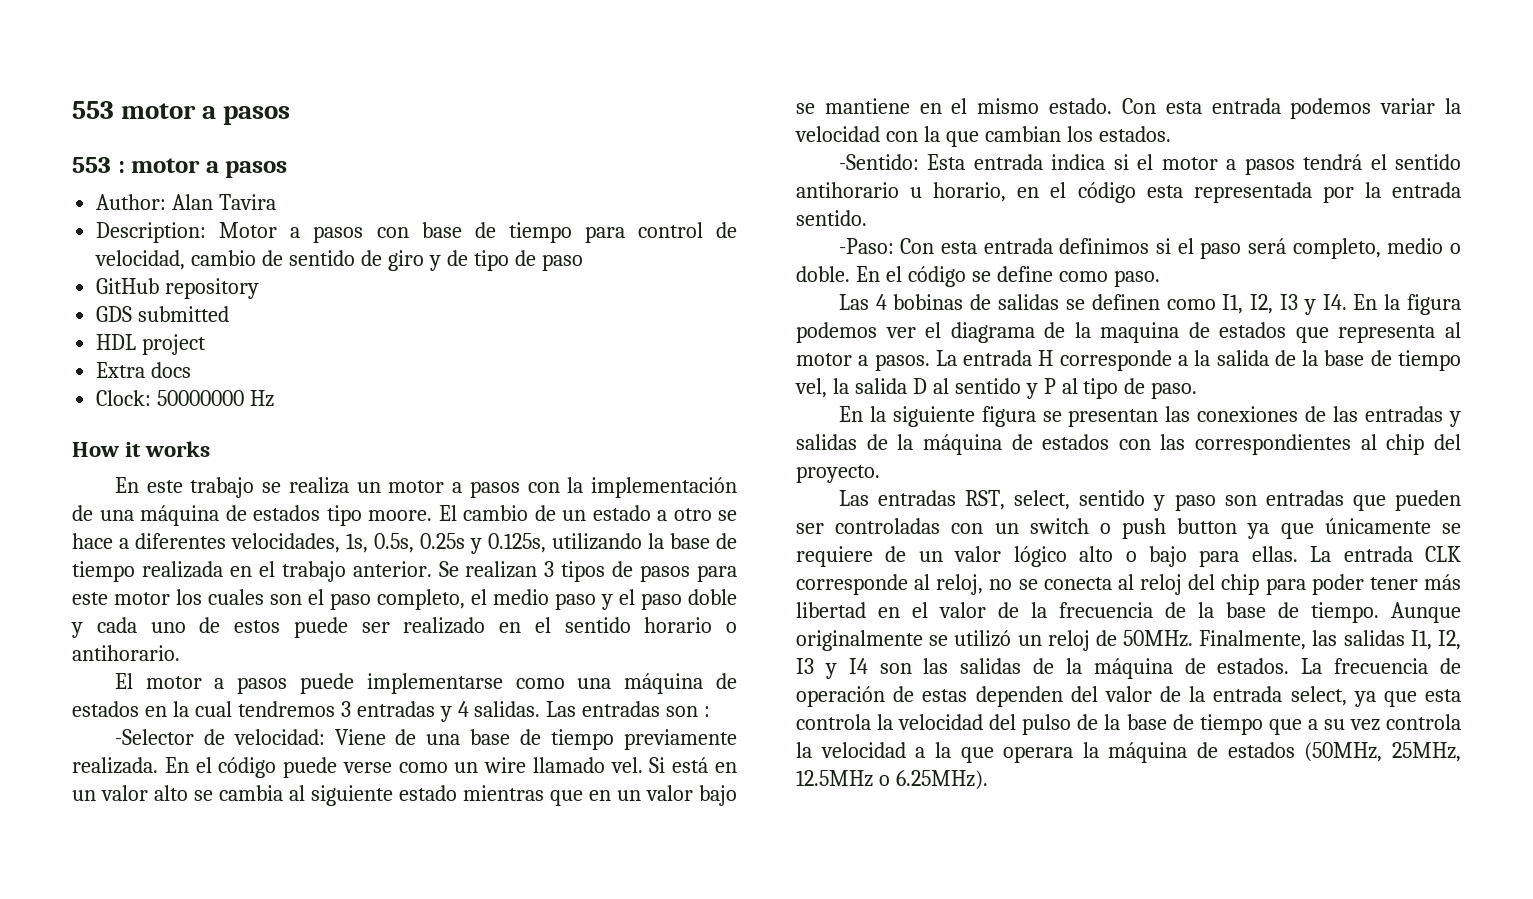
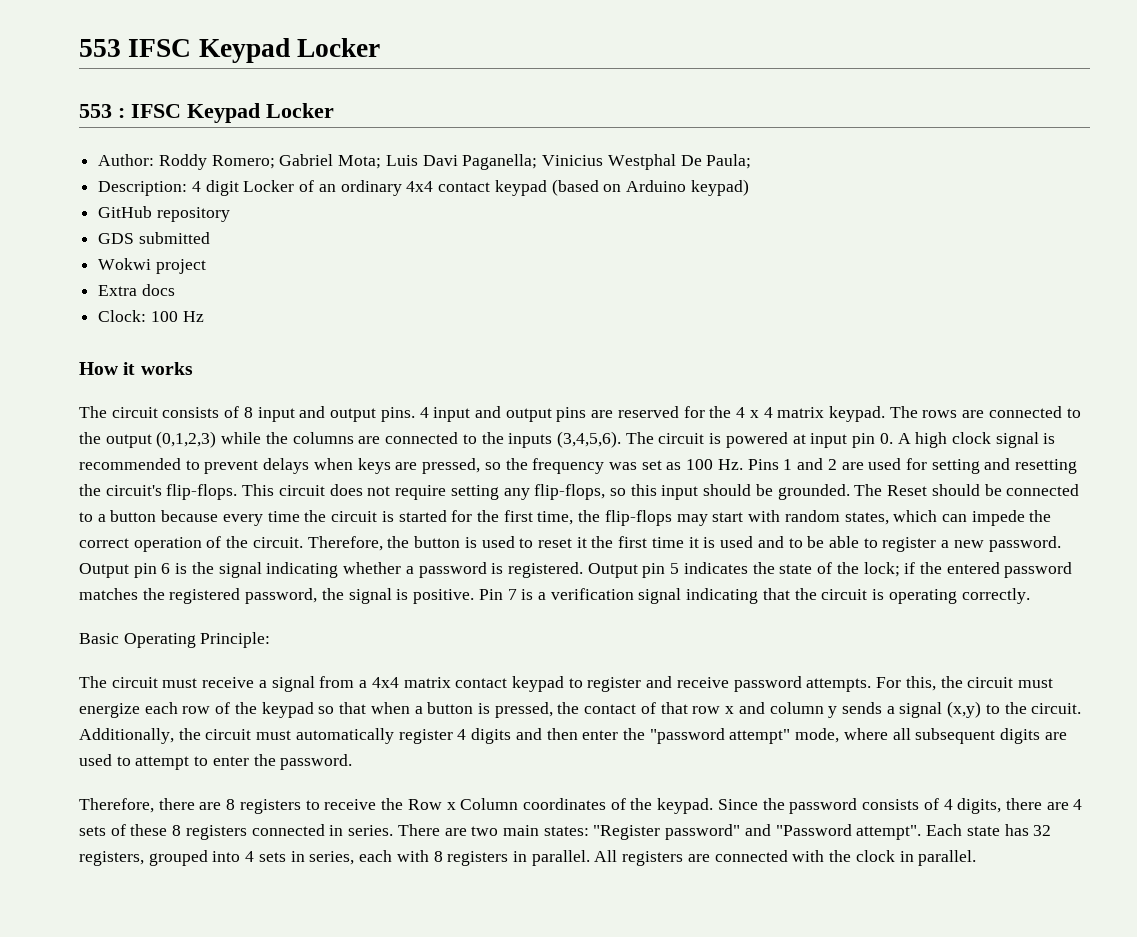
- 553 motor a pasos
+ 553 IFSC Keypad Locker
- 553 : motor a pasos
- Author: Alan Tavira
- Description: Motor a pasos con base de tiempo para control de velocidad, cambio de sentido de giro y de tipo de paso
+ 553 : IFSC Keypad Locker
+ Author: Roddy Romero; Gabriel Mota; Luis Davi Paganella; Vinicius Westphal De Paula;
+ Description: 4 digit Locker of an ordinary 4x4 contact keypad (based on Arduino keypad)
- HDL project
+ Wokwi project
- Clock: 50000000 Hz
+ Clock: 100 Hz
- En este trabajo se realiza un motor a pasos con la implementación de una máquina de estados tipo moore. El cambio de un estado a otro se hace a diferentes velocidades, 1s, 0.5s, 0.25s y 0.125s, utilizando la base de tiempo realizada en el trabajo anterior. Se realizan 3 tipos de pasos para este motor los cuales son el paso completo, el medio paso y el paso doble y cada uno de estos puede ser realizado en el sentido horario o antihorario.
- El motor a pasos puede implementarse como una máquina de estados en la cual tendremos 3 entradas y 4 salidas. Las entradas son :
- -Selector de velocidad: Viene de una base de tiempo previamente realizada. En el código puede verse como un wire llamado vel. Si está en un valor alto se cambia al siguiente estado mientras que en un valor bajo se mantiene en el mismo estado. Con esta entrada podemos variar la velocidad con la que cambian los estados.
- -Sentido: Esta entrada indica si el motor a pasos tendrá el sentido antihorario u horario, en el código esta representada por la entrada sentido.
- -Paso: Con esta entrada definimos si el paso será completo, medio o doble. En el código se define como paso.
- Las 4 bobinas de salidas se definen como I1, I2, I3 y I4. En la figura podemos ver el diagrama de la maquina de estados que representa al motor a pasos. La entrada H corresponde a la salida de la base de tiempo vel, la salida D al sentido y P al tipo de paso.
- En la siguiente figura se presentan las conexiones de las entradas y salidas de la máquina de estados con las correspondientes al chip del proyecto.
- Las entradas RST, select, sentido y paso son entradas que pueden ser controladas con un switch o push button ya que únicamente se requiere de un valor lógico alto o bajo para ellas. La entrada CLK corresponde al reloj, no se conecta al reloj del chip para poder tener más libertad en el valor de la frecuencia de la base de tiempo. Aunque originalmente se utilizó un reloj de 50MHz. Finalmente, las salidas I1, I2, I3 y I4 son las salidas de la máquina de estados. La frecuencia de operación de estas dependen del valor de la entrada select, ya que esta controla la velocidad del pulso de la base de tiempo que a su vez controla la velocidad a la que operara la máquina de estados (50MHz, 25MHz, 12.5MHz o 6.25MHz).
+ The circuit consists of 8 input and output pins. 4 input and output pins are reserved for the 4 x 4 matrix keypad. The rows are connected to the output (0,1,2,3) while the columns are connected to the inputs (3,4,5,6). The circuit is powered at input pin 0. A high clock signal is recommended to prevent delays when keys are pressed, so the frequency was set as 100 Hz. Pins 1 and 2 are used for setting and resetting the circuit's flip-flops. This circuit does not require setting any flip-flops, so this input should be grounded. The Reset should be connected to a button because every time the circuit is started for the first time, the flip-flops may start with random states, which can impede the correct operation of the circuit. Therefore, the button is used to reset it the first time it is used and to be able to register a new password. Output pin 6 is the signal indicating whether a password is registered. Output pin 5 indicates the state of the lock; if the entered password matches the registered password, the signal is positive. Pin 7 is a verification signal indicating that the circuit is operating correctly.
+ Basic Operating Principle:
+ The circuit must receive a signal from a 4x4 matrix contact keypad to register and receive password attempts. For this, the circuit must energize each row of the keypad so that when a button is pressed, the contact of that row x and column y sends a signal (x,y) to the circuit. Additionally, the circuit must automatically register 4 digits and then enter the "password attempt" mode, where all subsequent digits are used to attempt to enter the password.
+ Therefore, there are 8 registers to receive the Row x Column coordinates of the keypad. Since the password consists of 4 digits, there are 4 sets of these 8 registers connected in series. There are two main states: "Register password" and "Password attempt". Each state has 32 registers, grouped into 4 sets in series, each with 8 registers in parallel. All registers are connected with the clock in parallel.

